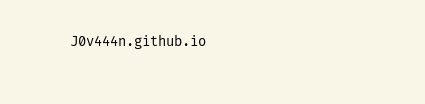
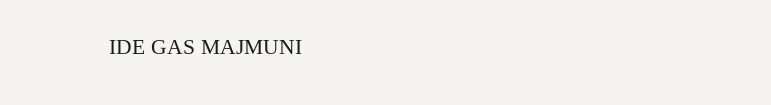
- J0v444n.github.io
+ IDE GAS MAJMUNI

